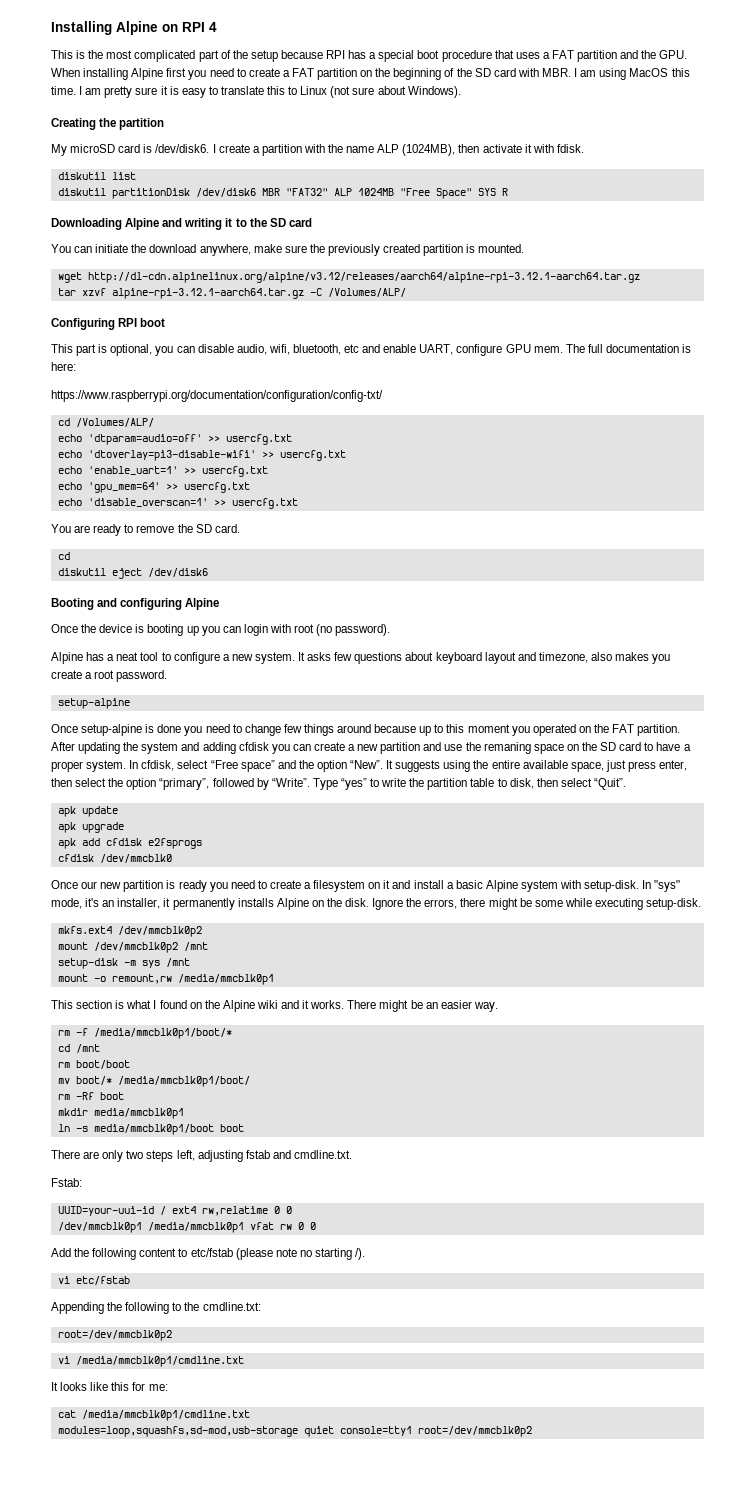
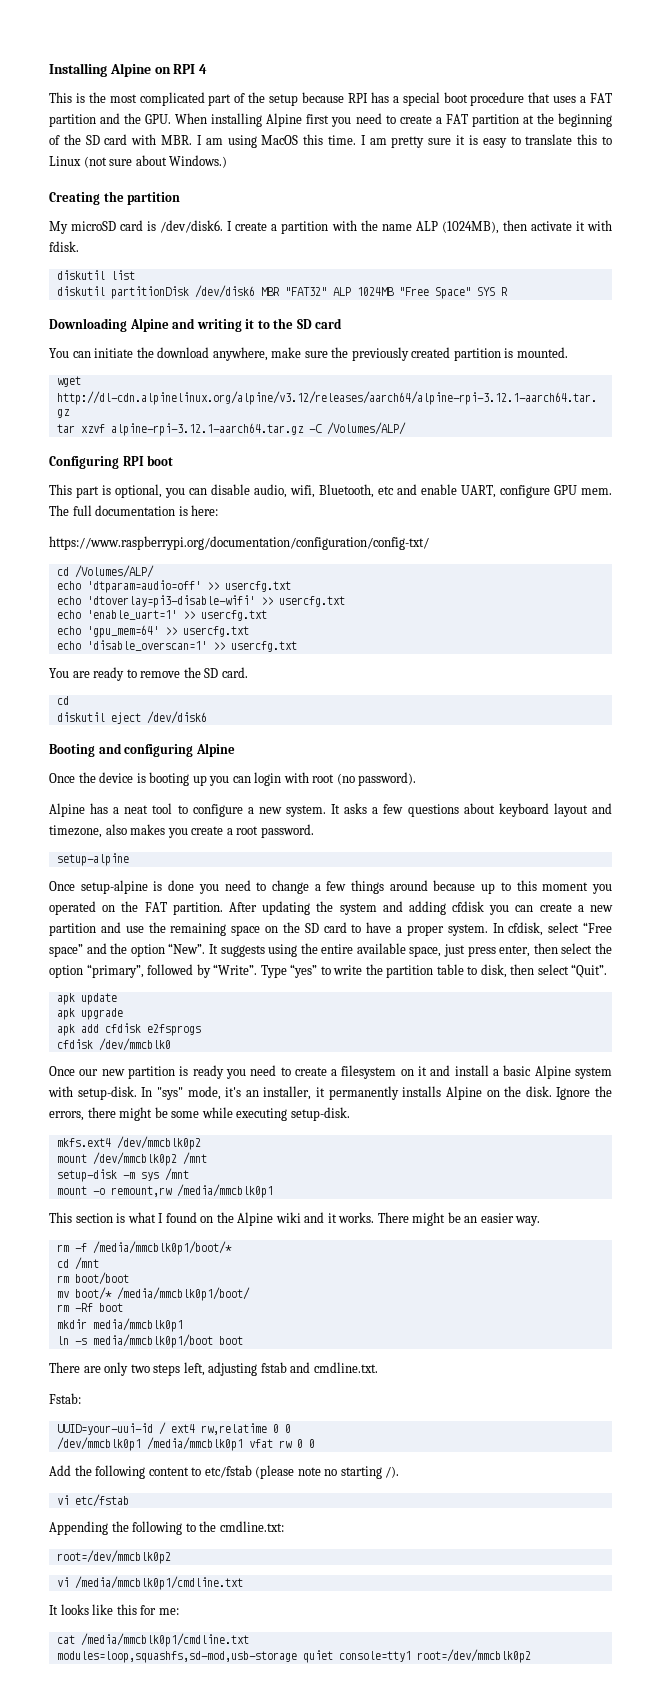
- This is the most complicated part of the setup because RPI has a special boot procedure that uses a FAT partition and the GPU. When installing Alpine first you need to create a FAT partition on the beginning of the SD card with MBR. I am using MacOS this time.
+ This is the most complicated part of the setup because RPI has a special boot procedure that uses a FAT partition and the GPU. When installing Alpine first you need to create a FAT partition at the beginning of the SD card with MBR. I am using MacOS this time.
- I am pretty sure it is easy to translate this to Linux (not sure about Windows).
+ I am pretty sure it is easy to translate this to Linux (not sure about Windows.)
- This part is optional, you can disable audio, wifi, bluetooth, etc and enable UART, configure GPU mem.
+ This part is optional, you can disable audio, wifi, Bluetooth, etc and enable UART, configure GPU mem.
- It asks few questions about keyboard layout and timezone, also makes you create a root password.
+ It asks a few questions about keyboard layout and timezone, also makes you create a root password.
- Once setup-alpine is done you need to change few things around because up to this moment you operated on the FAT partition.
+ Once setup-alpine is done you need to change a few things around because up to this moment you operated on the FAT partition.
- After updating the system and adding cfdisk you can create a new partition and use the remaning space on the SD card to have a proper system.
+ After updating the system and adding cfdisk you can create a new partition and use the remaining space on the SD card to have a proper system.

